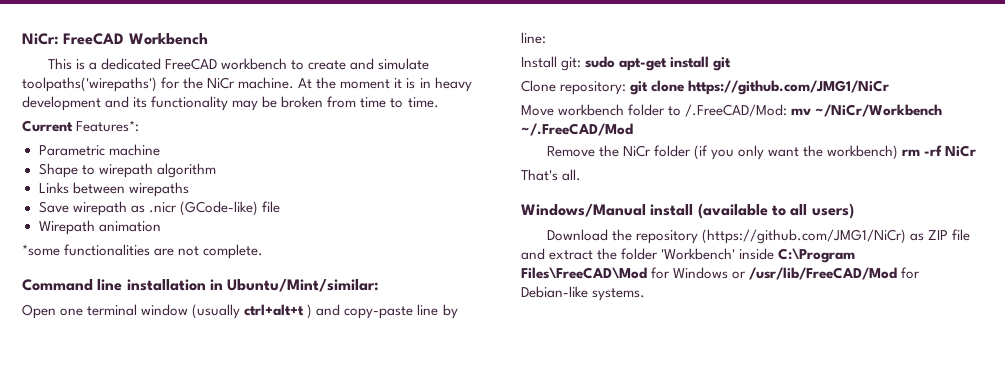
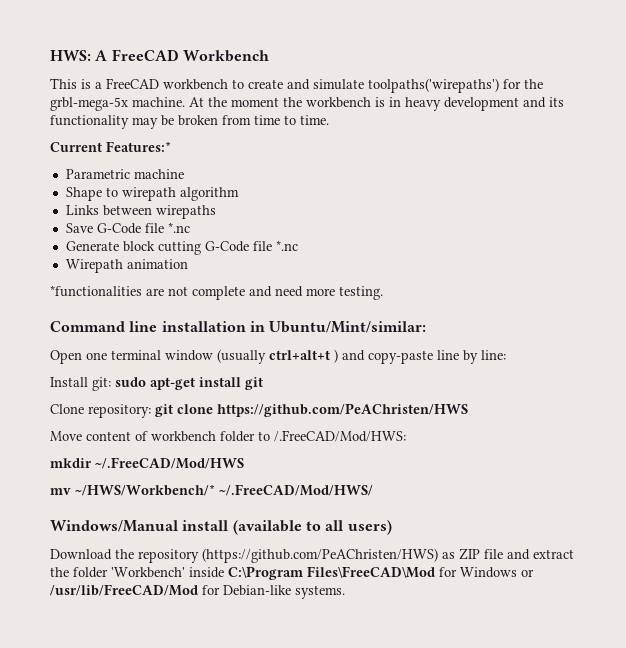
- NiCr: FreeCAD Workbench
+ HWS: A FreeCAD Workbench
- This is a dedicated FreeCAD workbench to create and simulate toolpaths('wirepaths') for the NiCr machine.
+ This is a FreeCAD workbench to create and simulate toolpaths('wirepaths') for the grbl-mega-5x machine.
- At the moment it is in heavy development and its functionality may be broken from time to time.
+ At the moment the workbench is in heavy development and its functionality may be broken from time to time.
- Current Features*:
+ Current Features:*
- Save wirepath as .nicr (GCode-like) file
+ Save G-Code file *.nc
+ Generate block cutting G-Code file *.nc
  Wirepath animation
- *some functionalities are not complete.
+ *functionalities are not complete and need more testing.
- Clone repository: git clone https://github.com/JMG1/NiCr
+ Clone repository: git clone https://github.com/PeAChristen/HWS
- Move workbench folder to /.FreeCAD/Mod: mv ~/NiCr/Workbench ~/.FreeCAD/Mod
- Remove the NiCr folder (if you only want the workbench) rm -rf NiCr
- That's all.
+ Move content of workbench folder to /.FreeCAD/Mod/HWS:
+ mkdir ~/.FreeCAD/Mod/HWS
+ mv ~/HWS/Workbench/* ~/.FreeCAD/Mod/HWS/
- Download the repository (https://github.com/JMG1/NiCr) as ZIP file and extract the folder 'Workbench' inside C:\Program Files\FreeCAD\Mod for Windows or /usr/lib/FreeCAD/Mod for Debian-like systems.
+ Download the repository (https://github.com/PeAChristen/HWS) as ZIP file and extract the folder 'Workbench' inside C:\Program Files\FreeCAD\Mod for Windows or /usr/lib/FreeCAD/Mod for Debian-like systems.

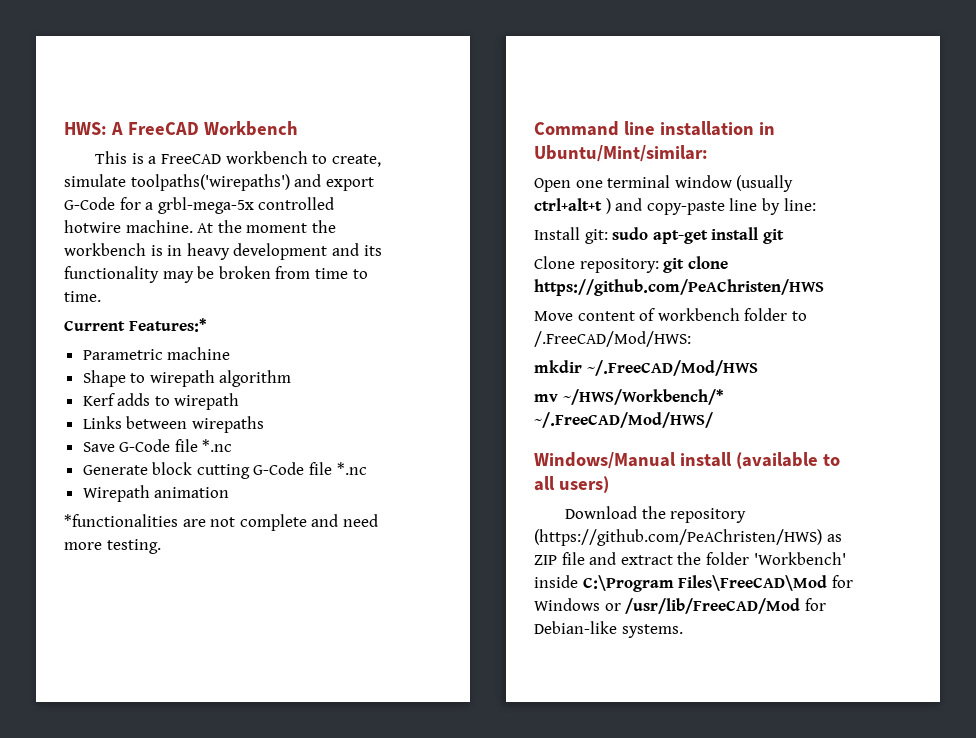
- This is a FreeCAD workbench to create and simulate toolpaths('wirepaths') for the grbl-mega-5x machine.
+ This is a FreeCAD workbench to create, simulate toolpaths('wirepaths') and export G-Code for a grbl-mega-5x controlled hotwire machine.
+ Kerf adds to wirepath

